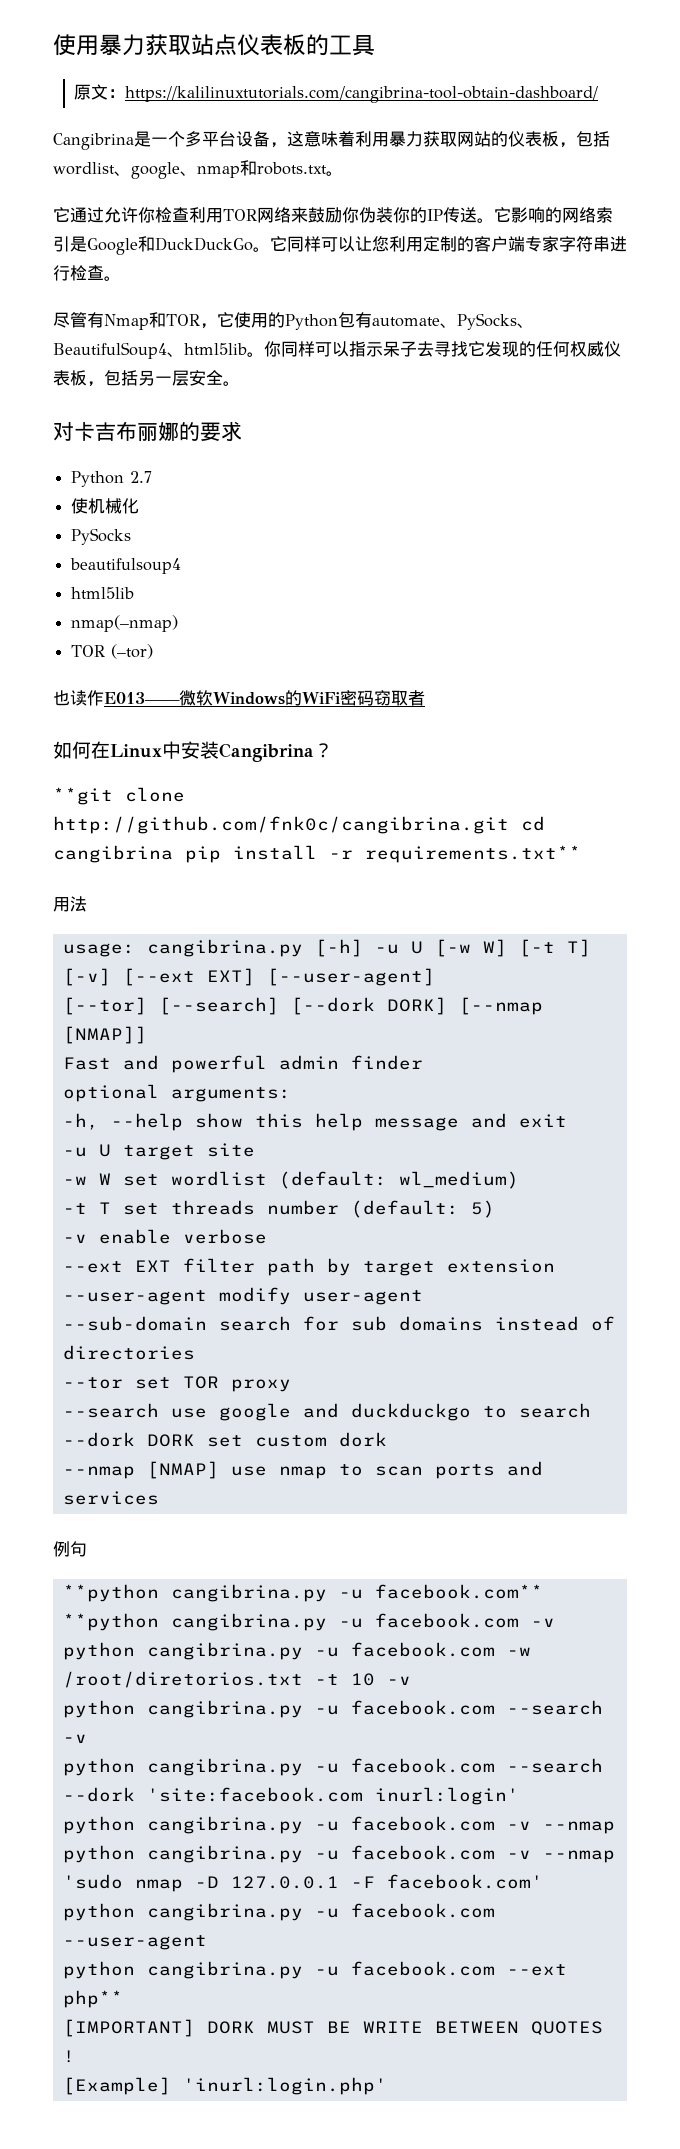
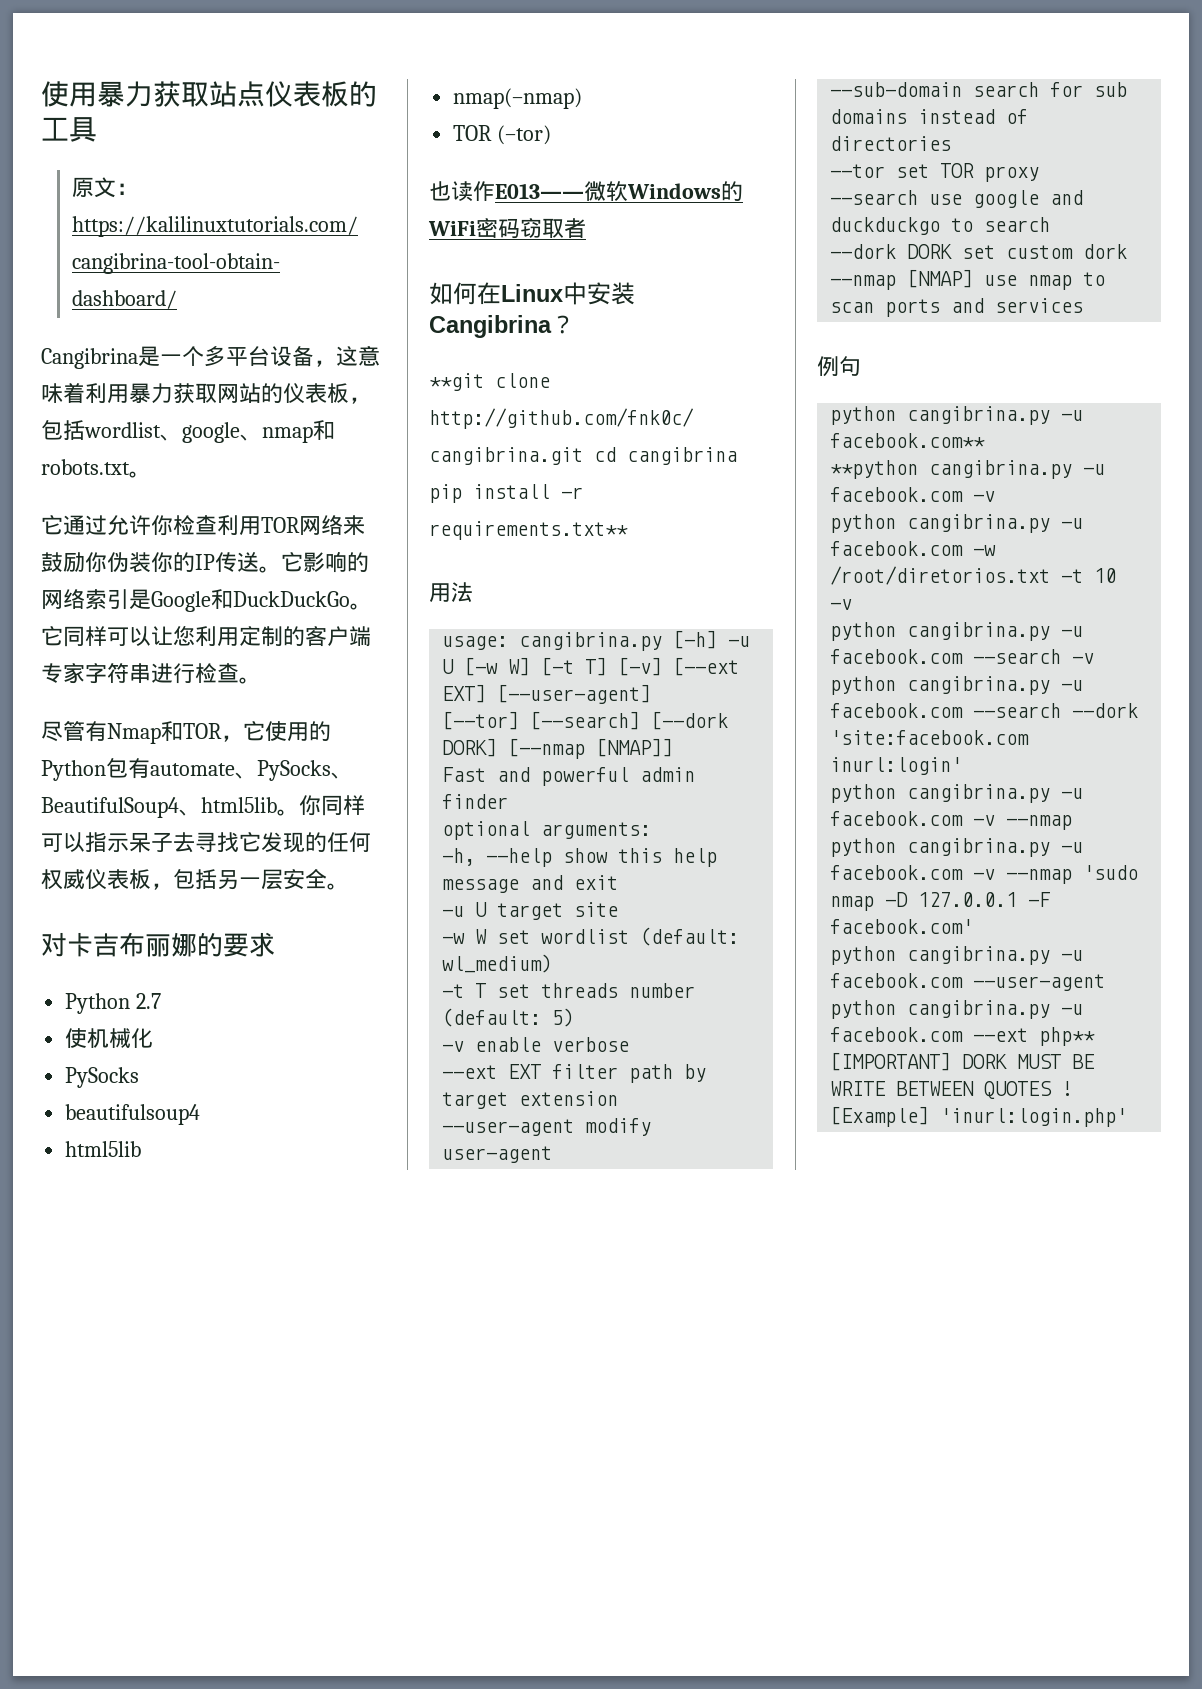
- **python cangibrina.py -u facebook.com**
+ python cangibrina.py -u facebook.com**

